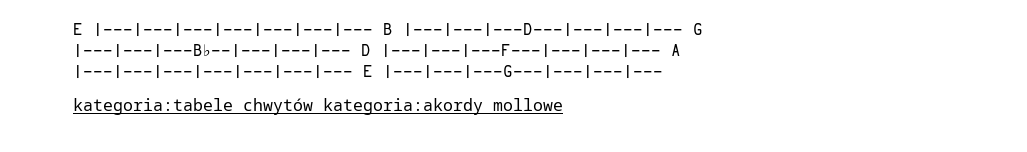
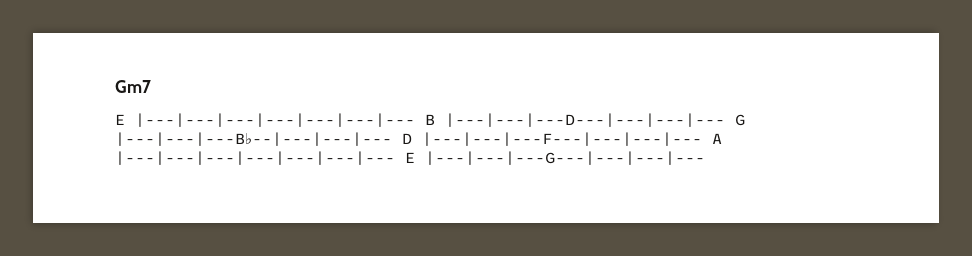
+ Gm7
- kategoria:tabele chwytów kategoria:akordy mollowe

